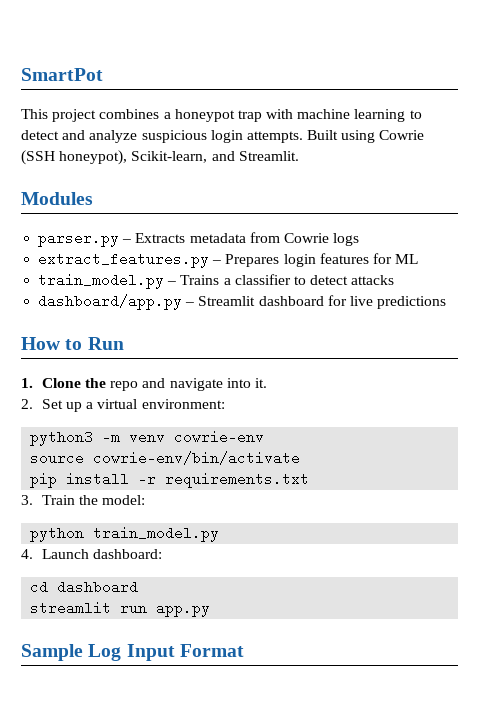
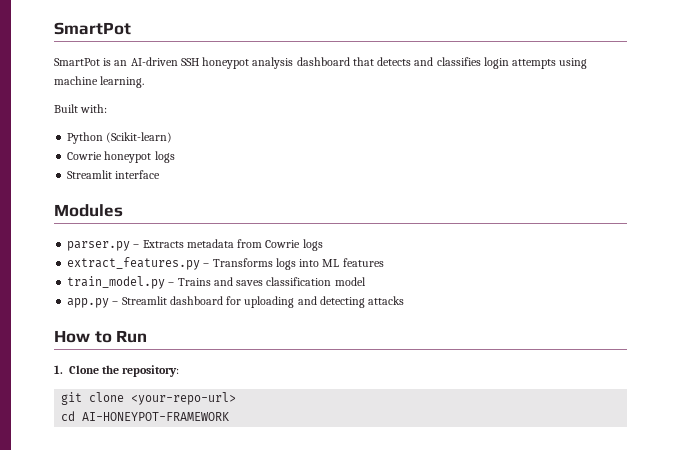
- This project combines a honeypot trap with machine learning to detect and analyze suspicious login attempts. Built using Cowrie (SSH honeypot), Scikit-learn, and Streamlit.
+ SmartPot is an AI-driven SSH honeypot analysis dashboard that detects and classifies login attempts using machine learning.
+ Built with:
+ Python (Scikit-learn)
+ Cowrie honeypot logs
+ Streamlit interface
- extract_features.py – Prepares login features for ML
+ extract_features.py – Transforms logs into ML features
- train_model.py – Trains a classifier to detect attacks
- dashboard/app.py – Streamlit dashboard for live predictions
+ train_model.py – Trains and saves classification model
+ app.py – Streamlit dashboard for uploading and detecting attacks
- 1. Clone the repo and navigate into it.
- 2. Set up a virtual environment:
- python3 -m venv cowrie-env
- source cowrie-env/bin/activate
- pip install -r requirements.txt
- 3. Train the model:
- python train_model.py
- 4. Launch dashboard:
- cd dashboard
- streamlit run app.py
- Sample Log Input Format
+ 1. Clone the repository:
+ git clone <your-repo-url>
+ cd AI-HONEYPOT-FRAMEWORK

